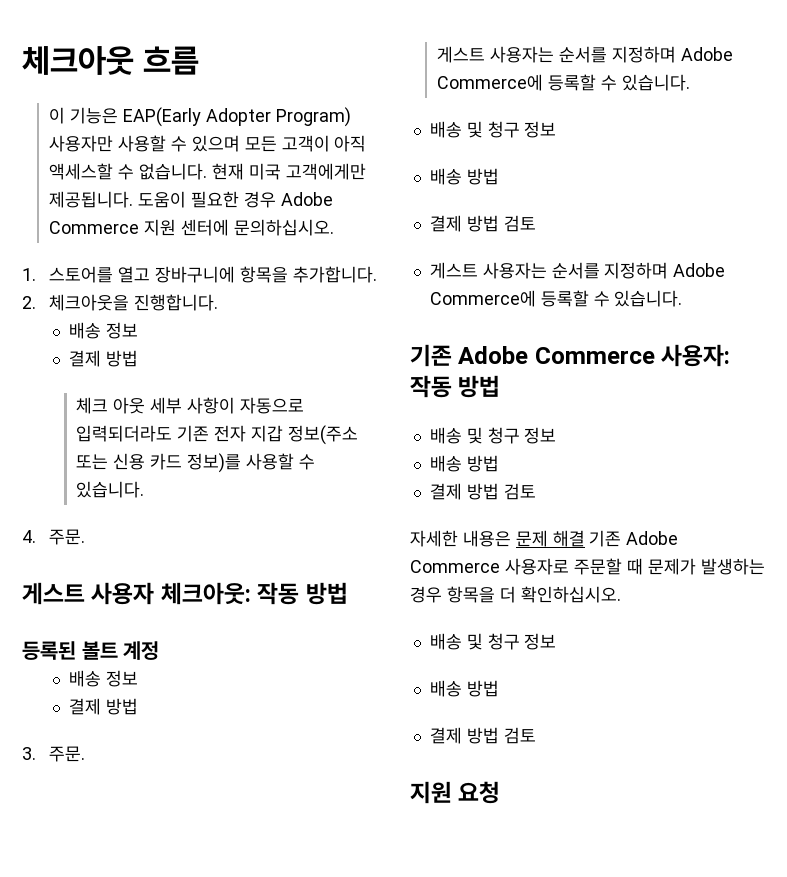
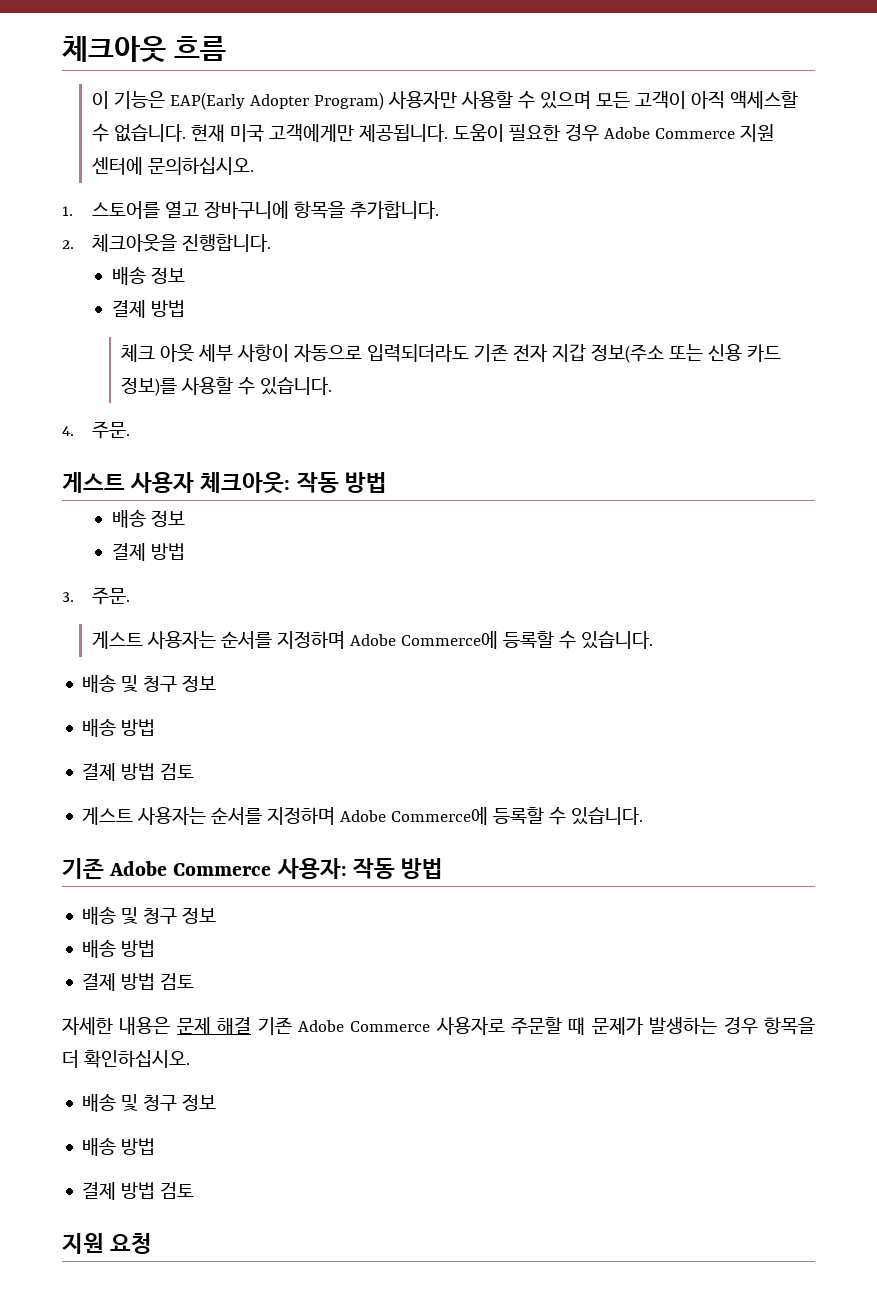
- 등록된 볼트 계정

